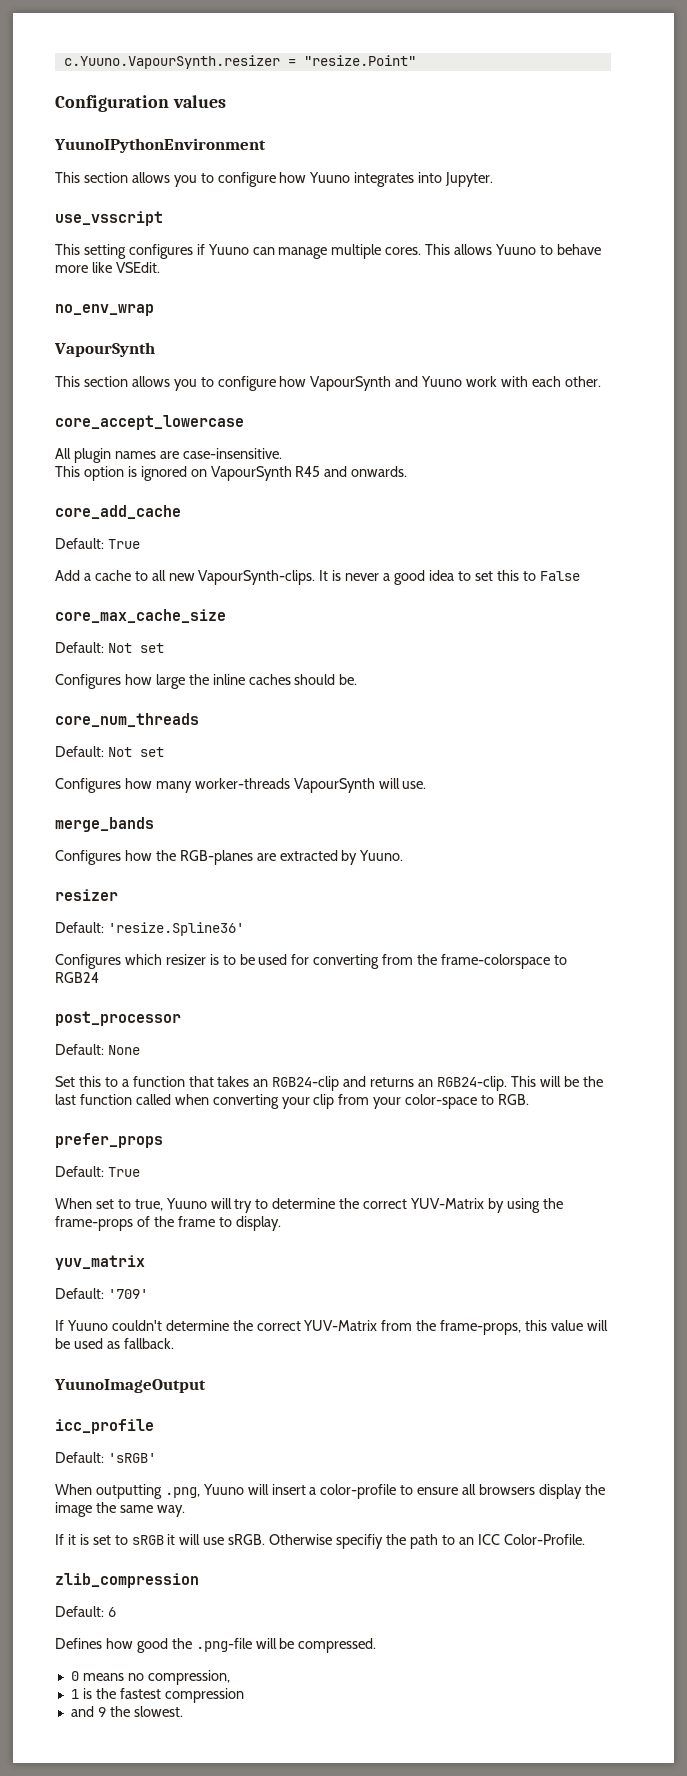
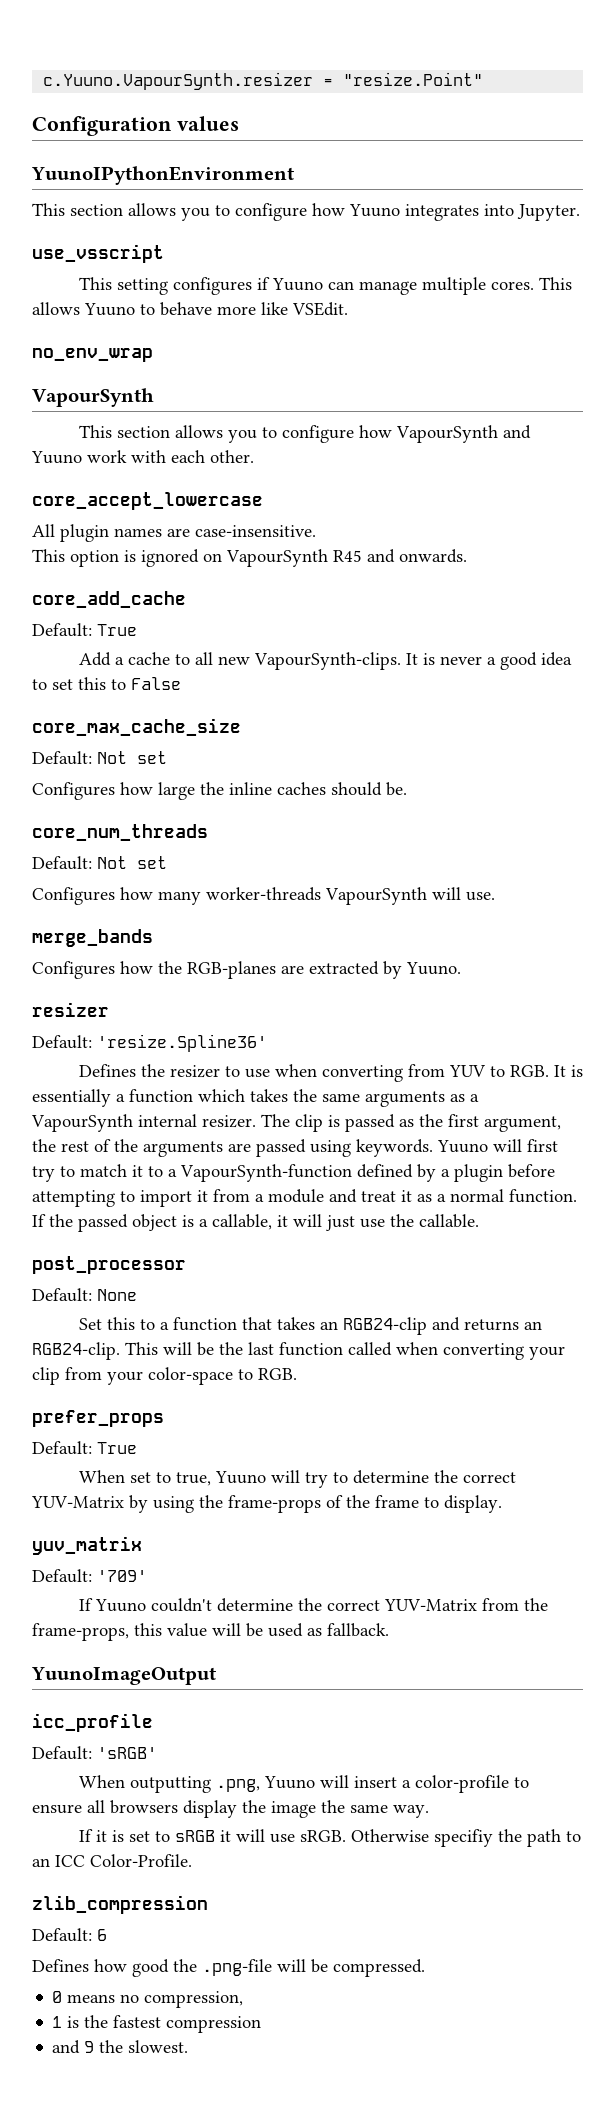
- Configures which resizer is to be used for converting from the frame-colorspace to RGB24
+ Defines the resizer to use when converting from YUV to RGB. It is essentially a function which takes the same arguments as a VapourSynth internal resizer. The clip is passed as the first argument, the rest of the arguments are passed using keywords. Yuuno will first try to match it to a VapourSynth-function defined by a plugin before attempting to import it from a module and treat it as a normal function. If the passed object is a callable, it will just use the callable.

